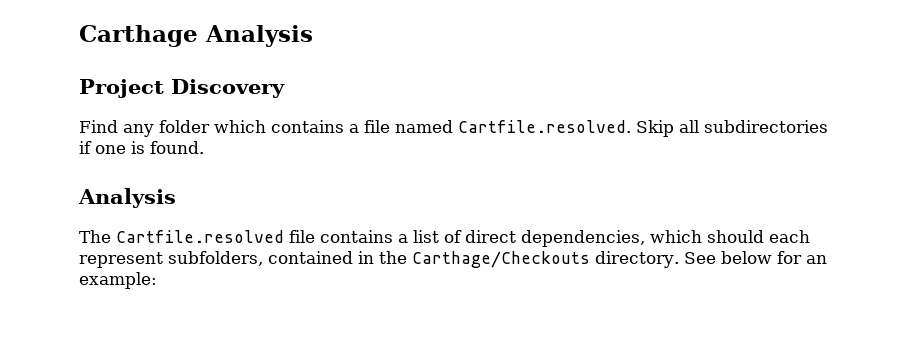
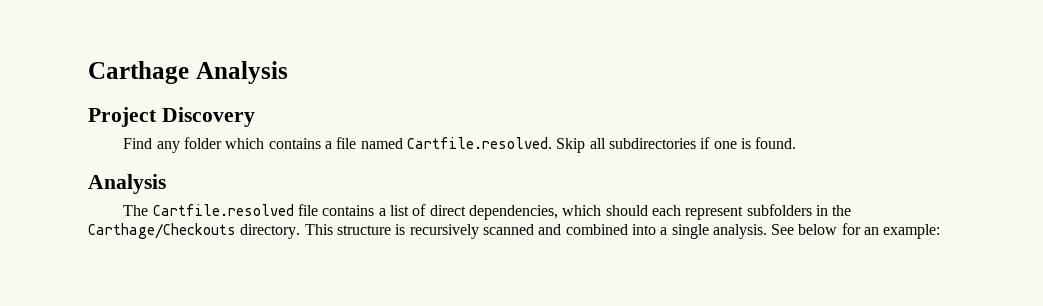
- The Cartfile.resolved file contains a list of direct dependencies, which should each represent subfolders, contained in the Carthage/Checkouts directory.
+ The Cartfile.resolved file contains a list of direct dependencies, which should each represent subfolders in the Carthage/Checkouts directory.
+ This structure is recursively scanned and combined into a single analysis.

